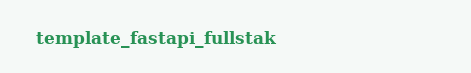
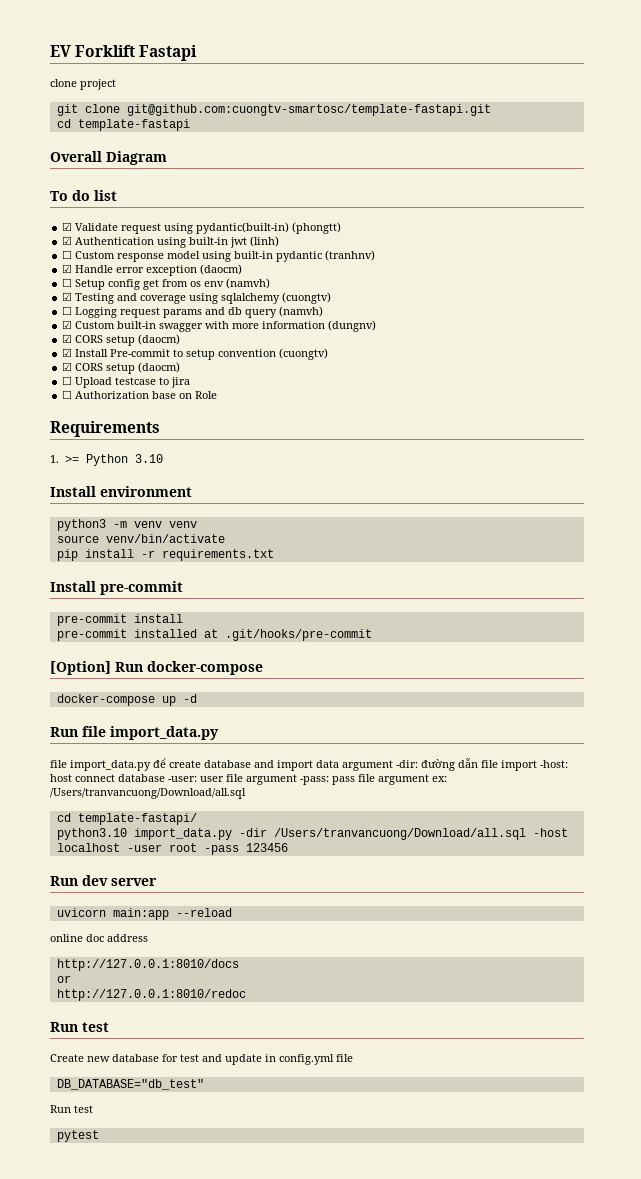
- template_fastapi_fullstak
+ EV Forklift Fastapi
+ clone project
+ git clone git@github.com:cuongtv-smartosc/template-fastapi.git
+ cd template-fastapi
+ Overall Diagram
+ To do list
+ ☑ Validate request using pydantic(built-in) (phongtt)
+ ☑ Authentication using built-in jwt (linh)
+ ☐ Custom response model using built-in pydantic (tranhnv)
+ ☑ Handle error exception (daocm)
+ ☐ Setup config get from os env (namvh)
+ ☑ Testing and coverage using sqlalchemy (cuongtv)
+ ☐ Logging request params and db query (namvh)
+ ☑ Custom built-in swagger with more information (dungnv)
+ ☑ CORS setup (daocm)
+ ☑ Install Pre-commit to setup convention (cuongtv)
+ ☑ CORS setup (daocm)
+ ☐ Upload testcase to jira
+ ☐ Authorization base on Role
+ Requirements
+ 1. >= Python 3.10
+ Install environment
+ python3 -m venv venv
+ source venv/bin/activate
+ pip install -r requirements.txt
+ Install pre-commit
+ pre-commit install
+ pre-commit installed at .git/hooks/pre-commit
+ [Option] Run docker-compose
+ docker-compose up -d
+ Run file import_data.py
+ file import_data.py để create database and import data argument -dir: đường dẫn file import -host: host connect database -user: user file argument -pass: pass file argument ex: /Users/tranvancuong/Download/all.sql
+ cd template-fastapi/
+ python3.10 import_data.py -dir /Users/tranvancuong/Download/all.sql -host localhost -user root -pass 123456
+ Run dev server
+ uvicorn main:app --reload
+ online doc address
+ http://127.0.0.1:8010/docs
+ or
+ http://127.0.0.1:8010/redoc
+ Run test
+ Create new database for test and update in config.yml file
+ DB_DATABASE="db_test"
+ Run test
+ pytest

